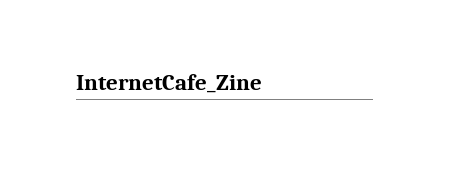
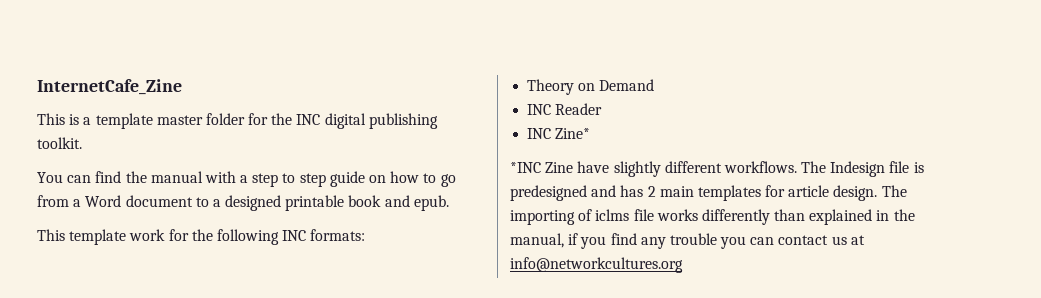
+ This is a template master folder for the INC digital publishing toolkit.
+ You can find the manual with a step to step guide on how to go from a Word document to a designed printable book and epub.
+ This template work for the following INC formats:
+ Theory on Demand
+ INC Reader
+ INC Zine*
+ *INC Zine have slightly different workflows. The Indesign file is predesigned and has 2 main templates for article design. The importing of iclms file works differently than explained in the manual, if you find any trouble you can contact us at info@networkcultures.org

